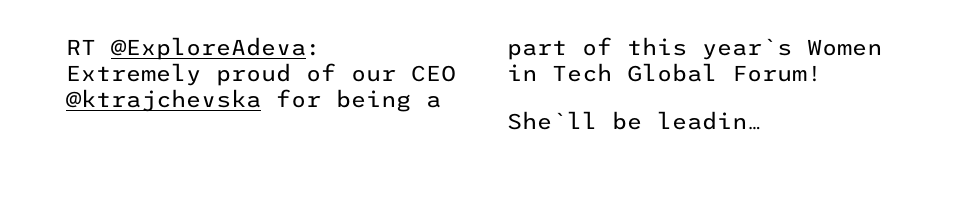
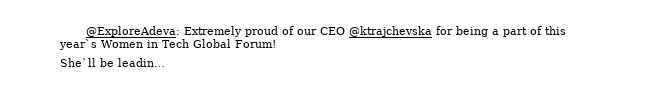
- RT @ExploreAdeva: Extremely proud of our CEO @ktrajchevska for being a part of this year`s Women in Tech Global Forum!
+ @ExploreAdeva: Extremely proud of our CEO @ktrajchevska for being a part of this year`s Women in Tech Global Forum!

